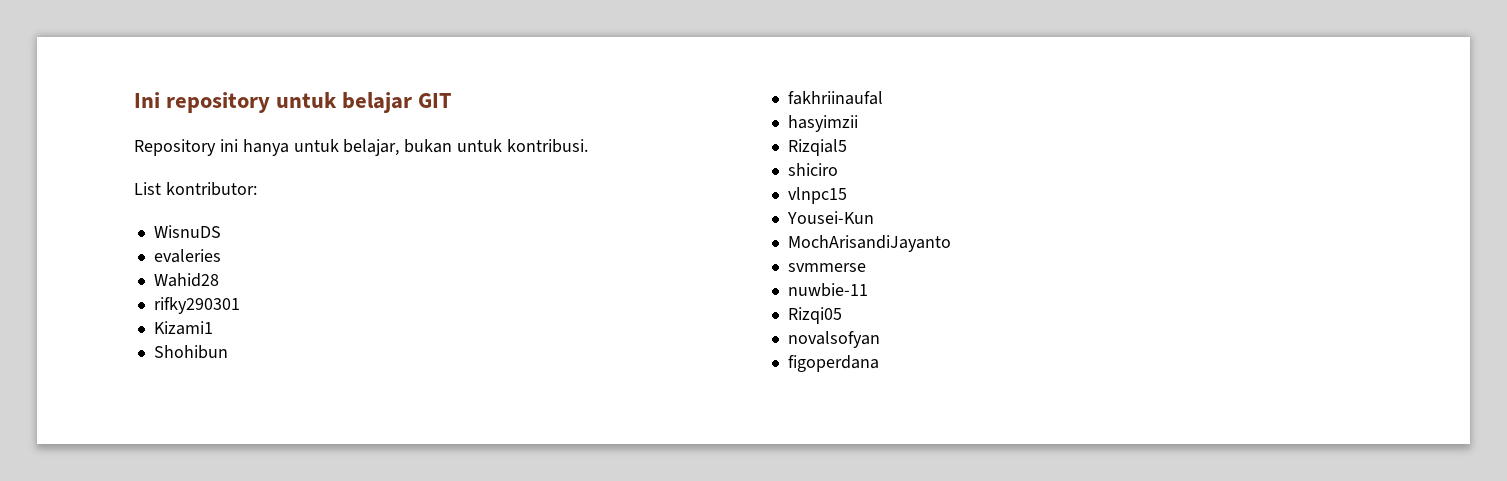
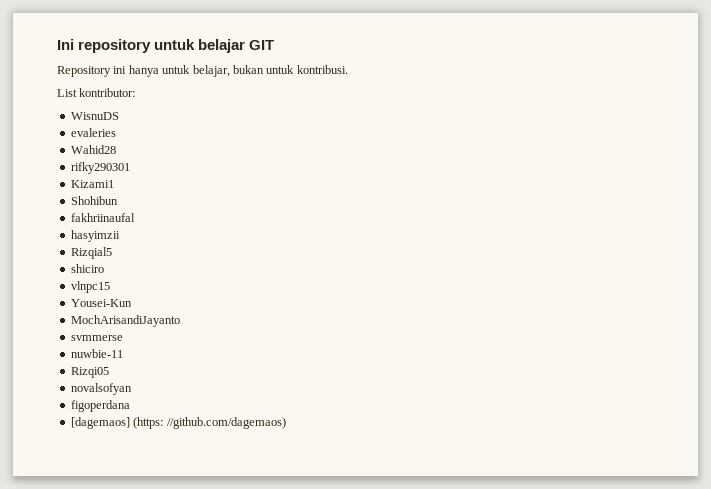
+ [dagemaos] (https: //github.com/dagemaos)

